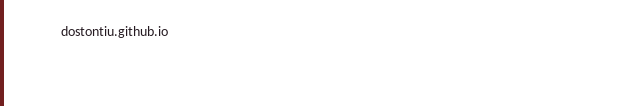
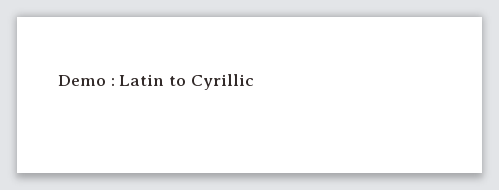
- dostontiu.github.io
+ Demo : Latin to Cyrillic

